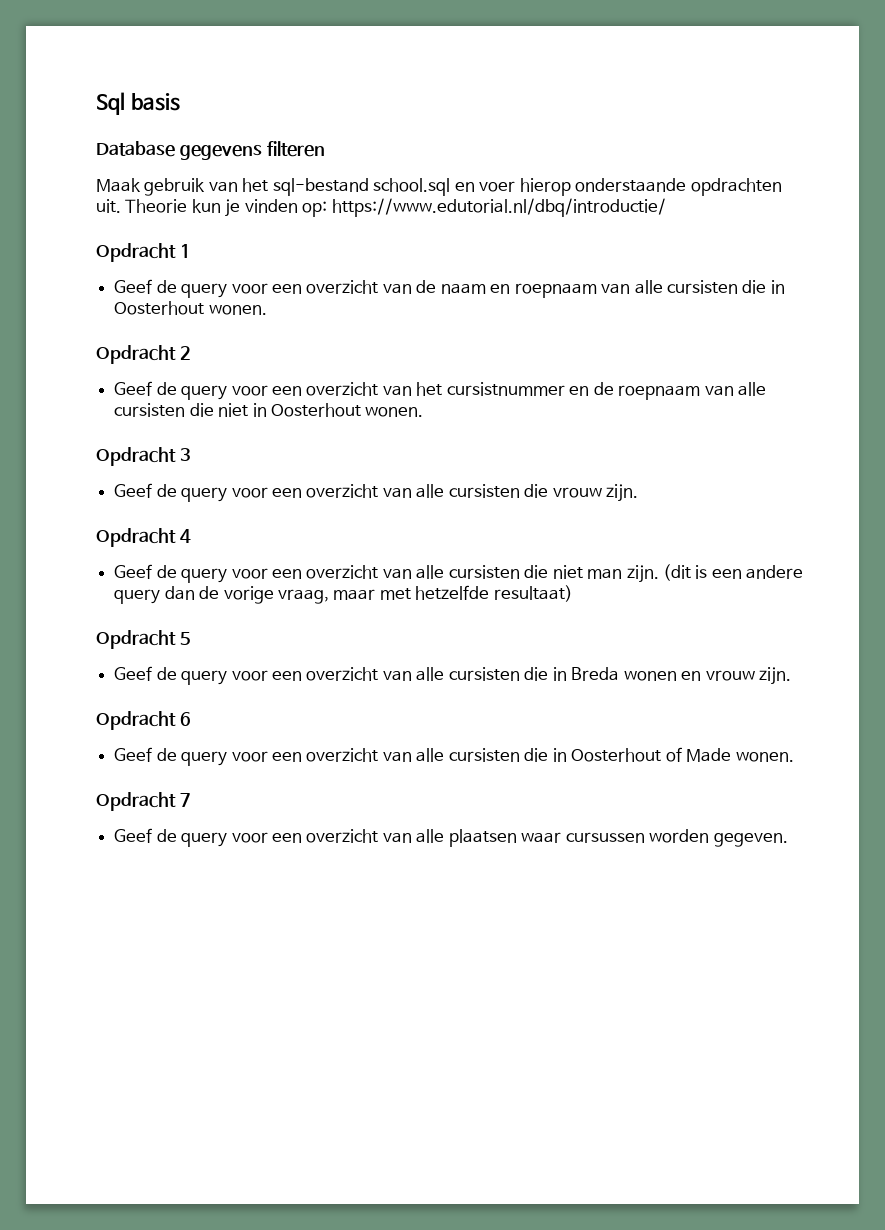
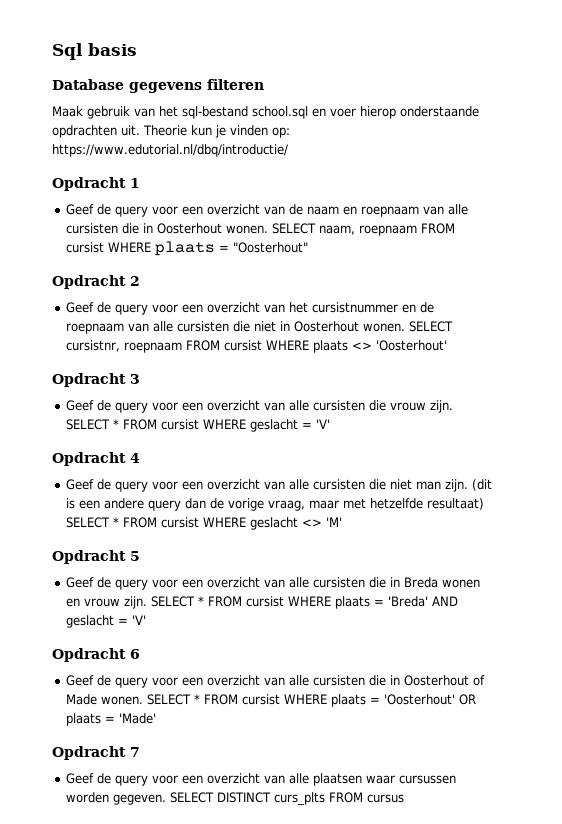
+ SELECT naam, roepnaam FROM cursist WHERE plaats = "Oosterhout"
+ SELECT cursistnr, roepnaam FROM cursist WHERE plaats <> 'Oosterhout'
+ SELECT * FROM cursist WHERE geslacht = 'V'
- (dit is een andere query dan de vorige vraag, maar met hetzelfde resultaat)
+ (dit is een andere query dan de vorige vraag, maar met hetzelfde resultaat) SELECT * FROM cursist WHERE geslacht <> 'M'
+ SELECT * FROM cursist WHERE plaats = 'Breda' AND geslacht = 'V'
+ SELECT * FROM cursist WHERE plaats = 'Oosterhout' OR plaats = 'Made'
+ SELECT DISTINCT curs_plts FROM cursus

